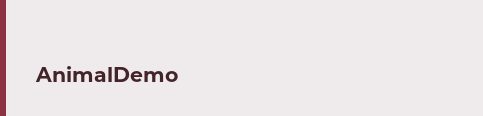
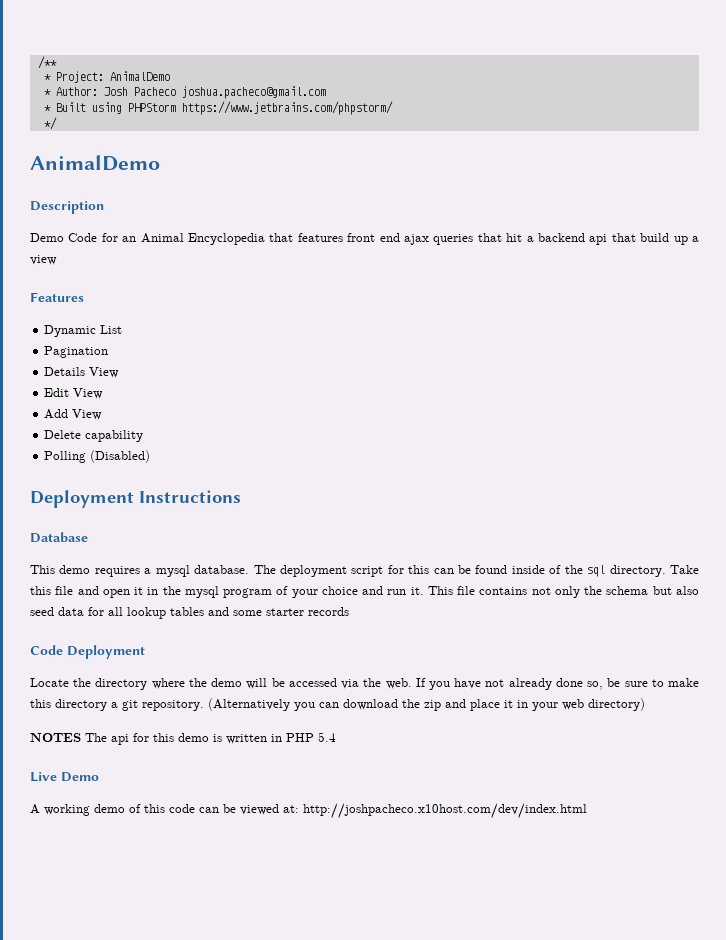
+ /**
+ * Project: AnimalDemo
+ * Author: Josh Pacheco joshua.pacheco@gmail.com
+ * Built using PHPStorm https://www.jetbrains.com/phpstorm/
+ */
  AnimalDemo
+ Description
+ Demo Code for an Animal Encyclopedia that features front end ajax queries that hit a backend api that build up a view
+ Features
+ Dynamic List
+ Pagination
+ Details View
+ Edit View
+ Add View
+ Delete capability
+ Polling (Disabled)
+ Deployment Instructions
+ Database
+ This demo requires a mysql database. The deployment script for this can be found inside of the sql directory. Take this file and open it in the mysql program of your choice and run it. This file contains not only the schema but also seed data for all lookup tables and some starter records
+ Code Deployment
+ Locate the directory where the demo will be accessed via the web. If you have not already done so, be sure to make this directory a git repository. (Alternatively you can download the zip and place it in your web directory)
+ NOTES The api for this demo is written in PHP 5.4
+ Live Demo
+ A working demo of this code can be viewed at: http://joshpacheco.x10host.com/dev/index.html

